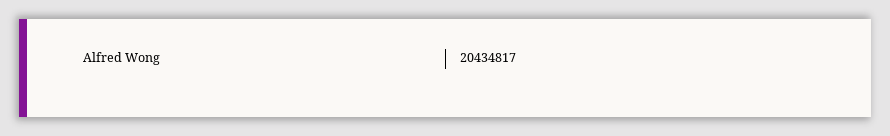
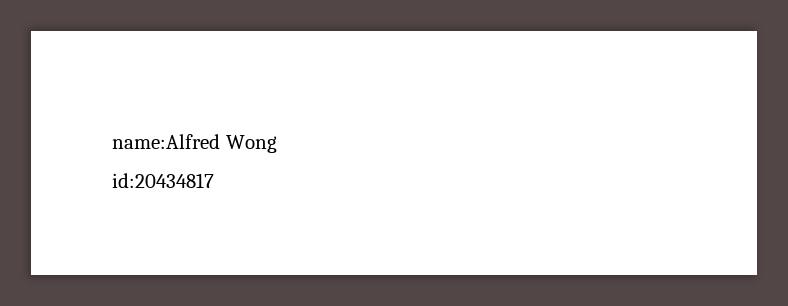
- Alfred Wong
+ name:Alfred Wong
- 20434817
+ id:20434817

